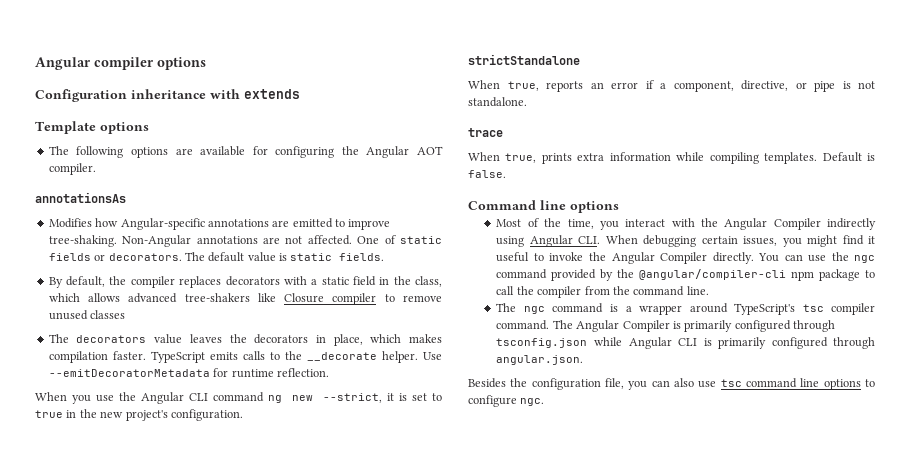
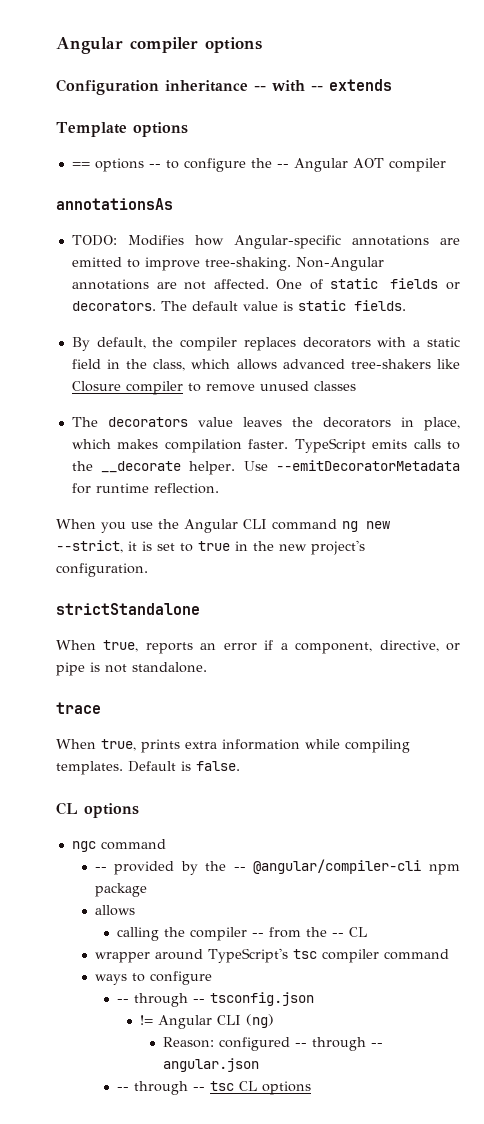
- Configuration inheritance with extends
+ Configuration inheritance -- with -- extends
- The following options are available for configuring the Angular AOT compiler.
+ == options -- to configure the -- Angular AOT compiler
- Modifies how Angular-specific annotations are emitted to improve tree-shaking.
+ TODO: Modifies how Angular-specific annotations are emitted to improve tree-shaking.
  Default is false.
- Command line options
- Most of the time, you interact with the Angular Compiler indirectly using Angular CLI. When debugging certain issues, you might find it useful to invoke the Angular Compiler directly. You can use the ngc command provided by the @angular/compiler-cli npm package to call the compiler from the command line.
- The ngc command is a wrapper around TypeScript's tsc compiler command. The Angular Compiler is primarily configured through tsconfig.json while Angular CLI is primarily configured through angular.json.
- Besides the configuration file, you can also use tsc command line options to configure ngc.
+ CL options
+ ngc command
+ -- provided by the -- @angular/compiler-cli npm package
+ allows
+ calling the compiler -- from the -- CL
+ wrapper around TypeScript's tsc compiler command
+ ways to configure
+ -- through -- tsconfig.json
+ != Angular CLI (ng)
+ Reason: configured -- through -- angular.json
+ -- through -- tsc CL options

